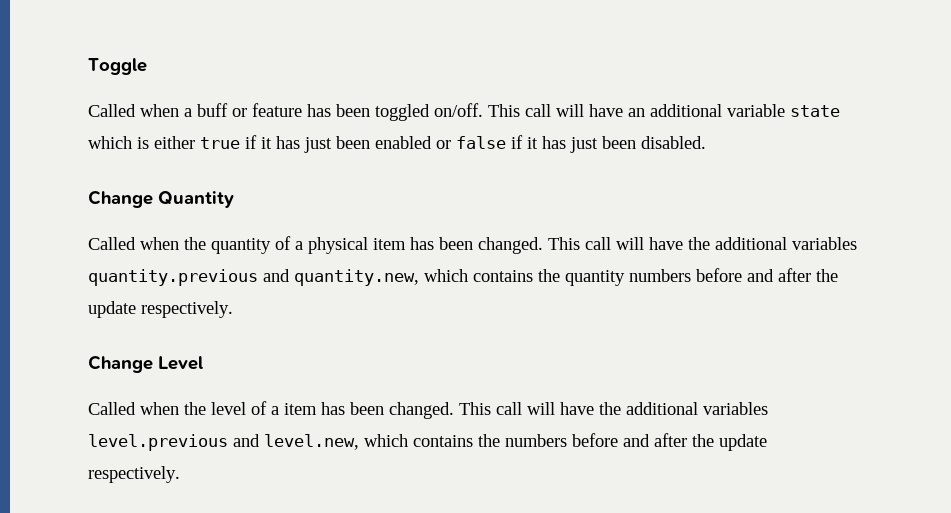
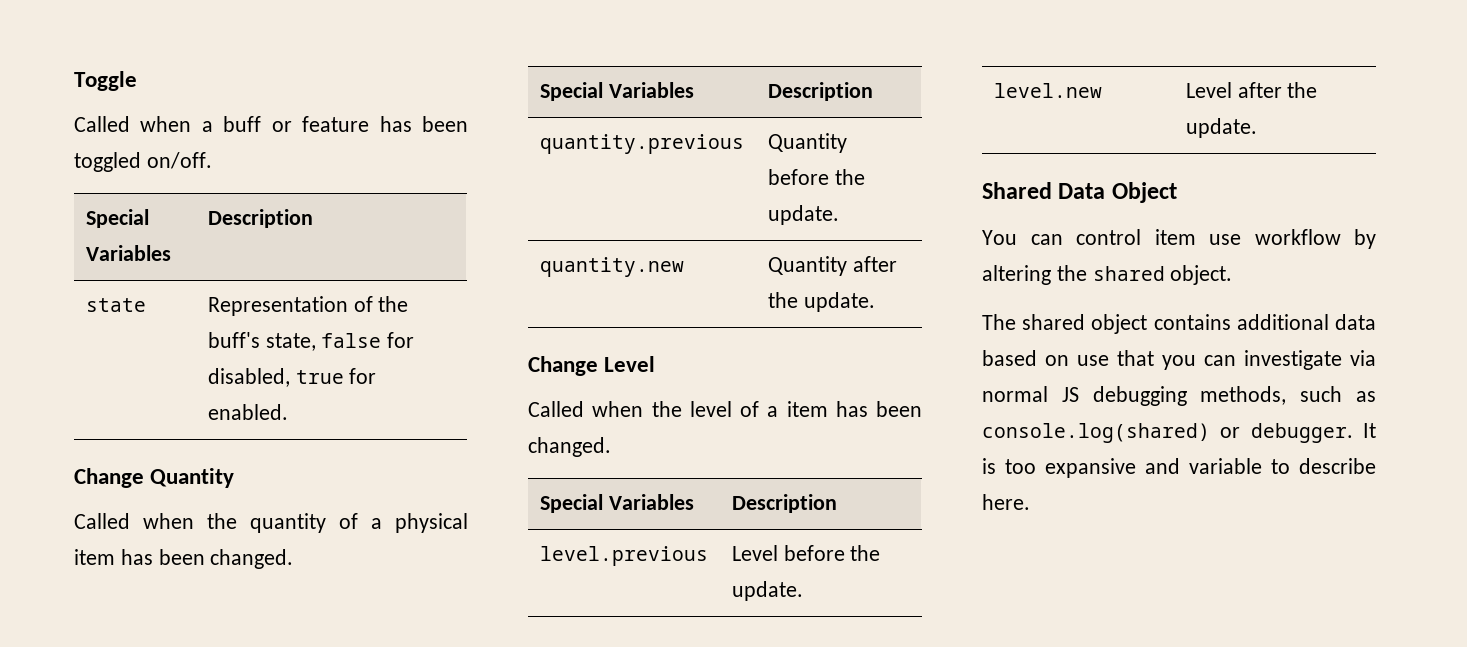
- Called when a buff or feature has been toggled on/off. This call will have an additional variable state which is either true if it has just been enabled or false if it has just been disabled.
+ Called when a buff or feature has been toggled on/off.
+ Special Variables | Description
+ state | Representation of the buff's state, false for disabled, true for enabled.
- Called when the quantity of a physical item has been changed. This call will have the additional variables quantity.previous and quantity.new, which contains the quantity numbers before and after the update respectively.
+ Called when the quantity of a physical item has been changed.
+ Special Variables | Description
+ quantity.previous | Quantity before the update.
+ quantity.new | Quantity after the update.
- Called when the level of a item has been changed. This call will have the additional variables level.previous and level.new, which contains the numbers before and after the update respectively.
+ Called when the level of a item has been changed.
+ Special Variables | Description
+ level.previous | Level before the update.
+ level.new | Level after the update.
+ Shared Data Object
+ You can control item use workflow by altering the shared object.
+ The shared object contains additional data based on use that you can investigate via normal JS debugging methods, such as console.log(shared) or debugger. It is too expansive and variable to describe here.

